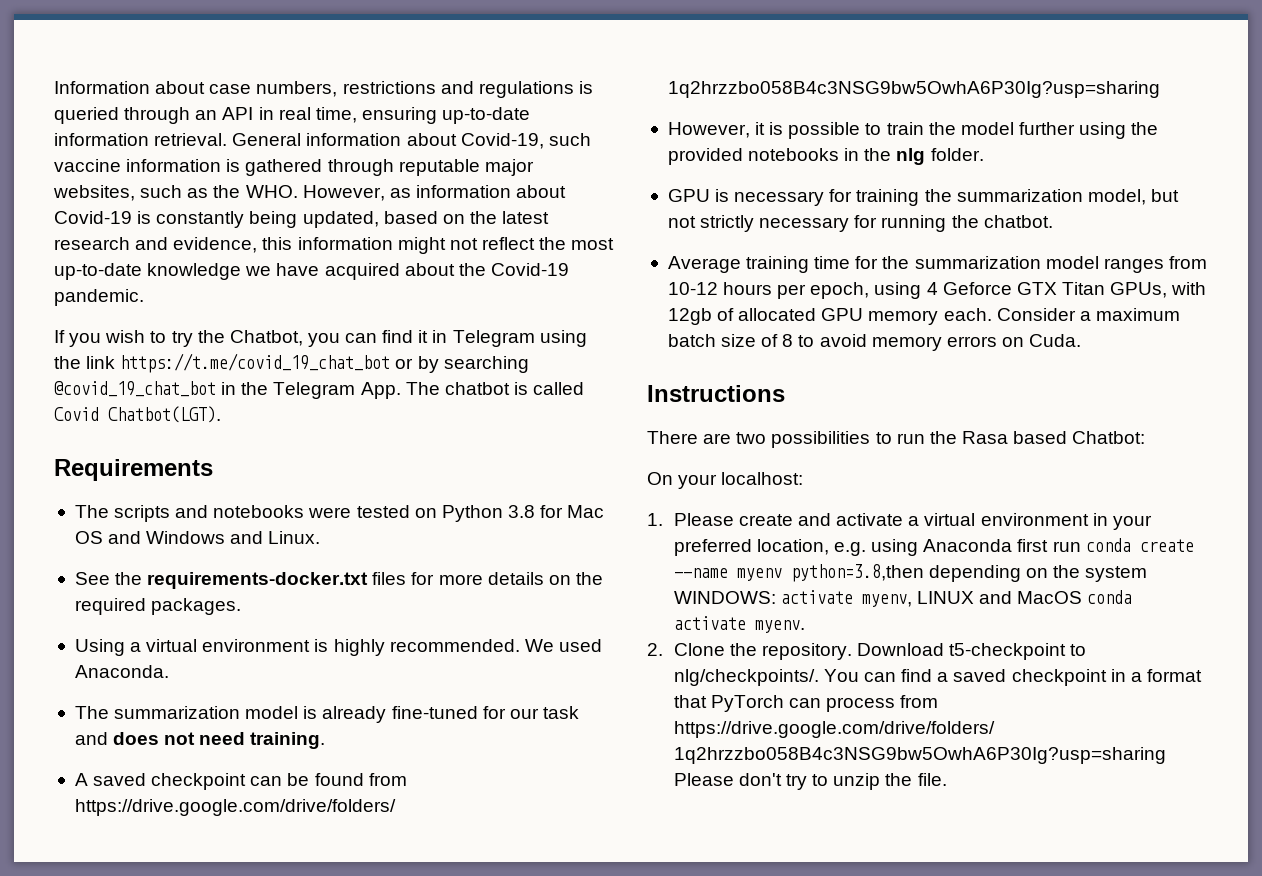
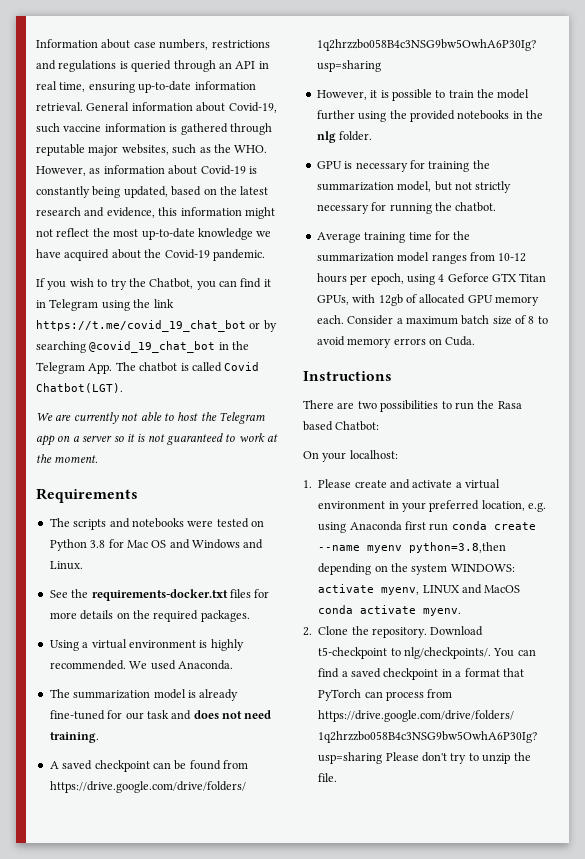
+ We are currently not able to host the Telegram app on a server so it is not guaranteed to work at the moment.

